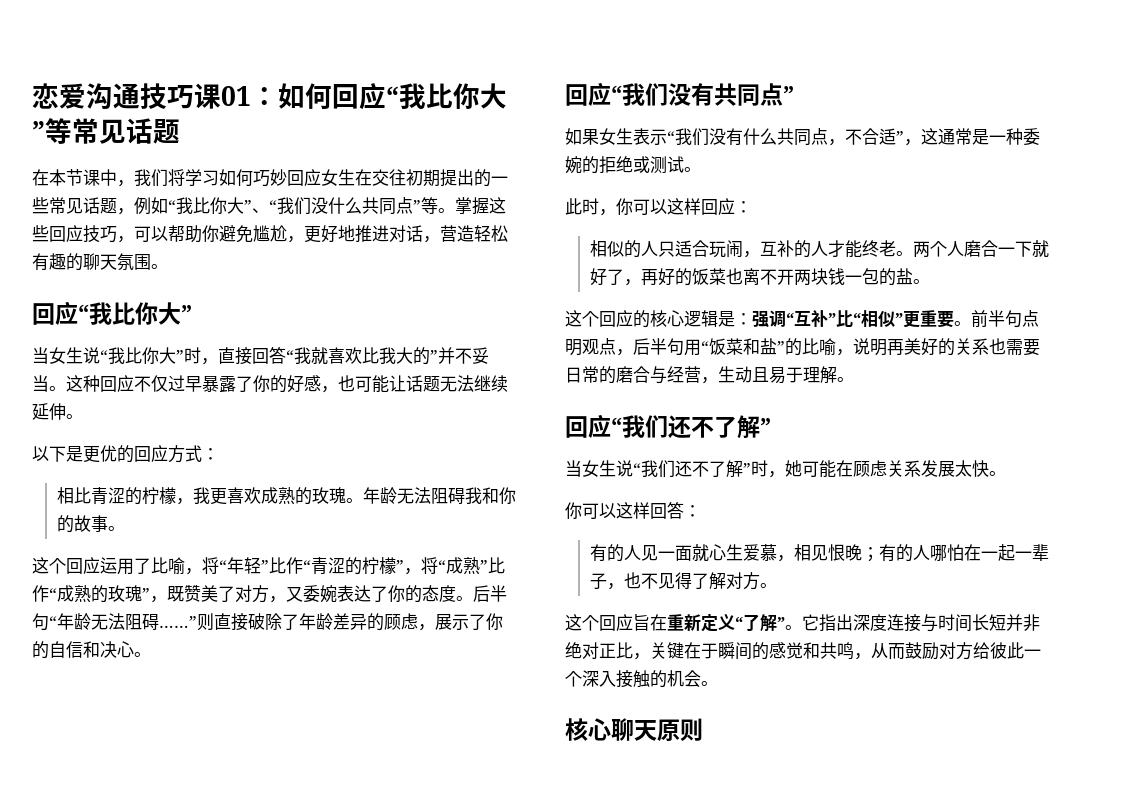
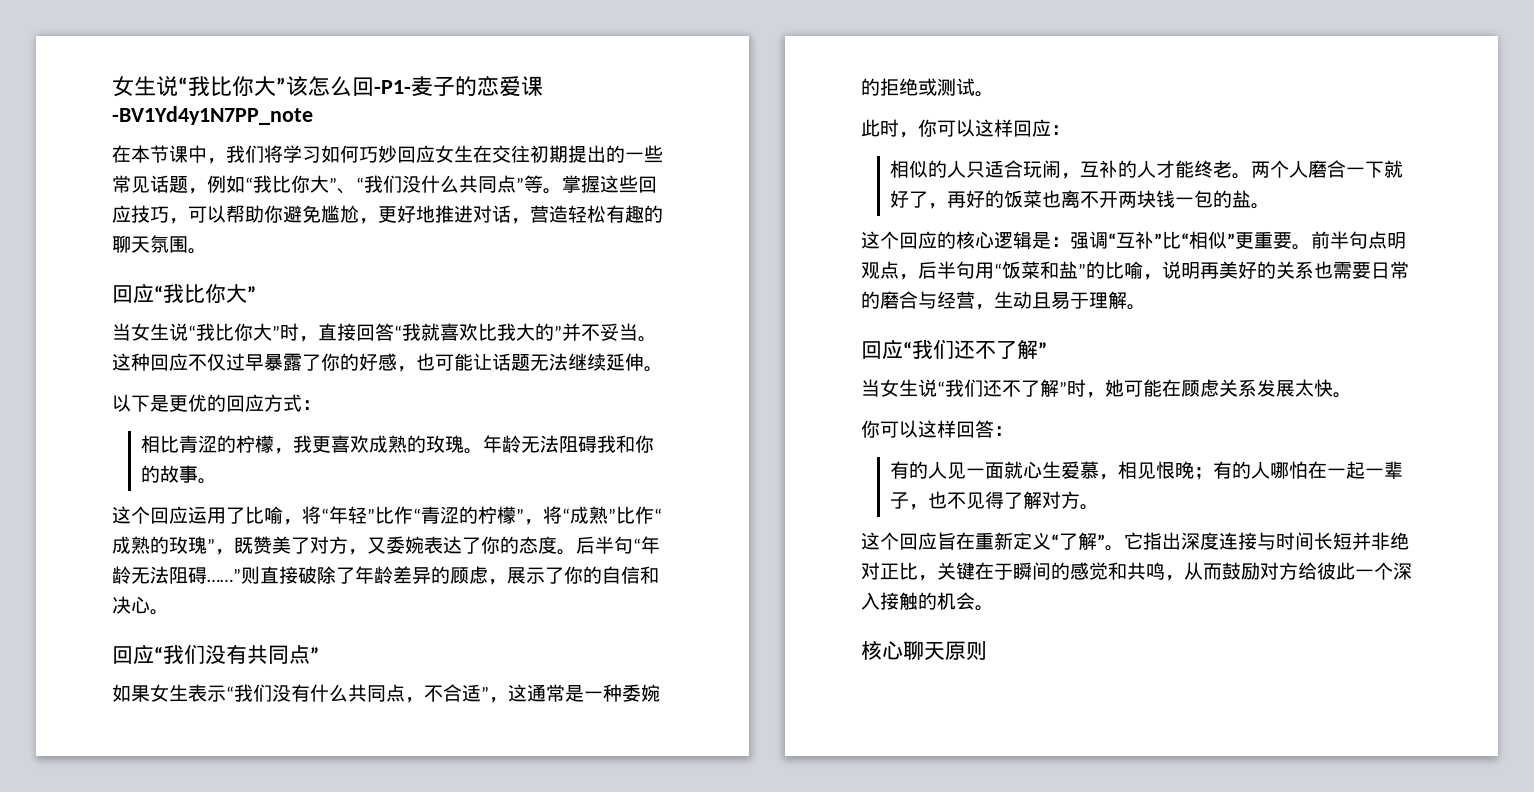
- 恋爱沟通技巧课01：如何回应“我比你大”等常见话题
+ 女生说“我比你大”该怎么回-P1-麦子的恋爱课-BV1Yd4y1N7PP_note

